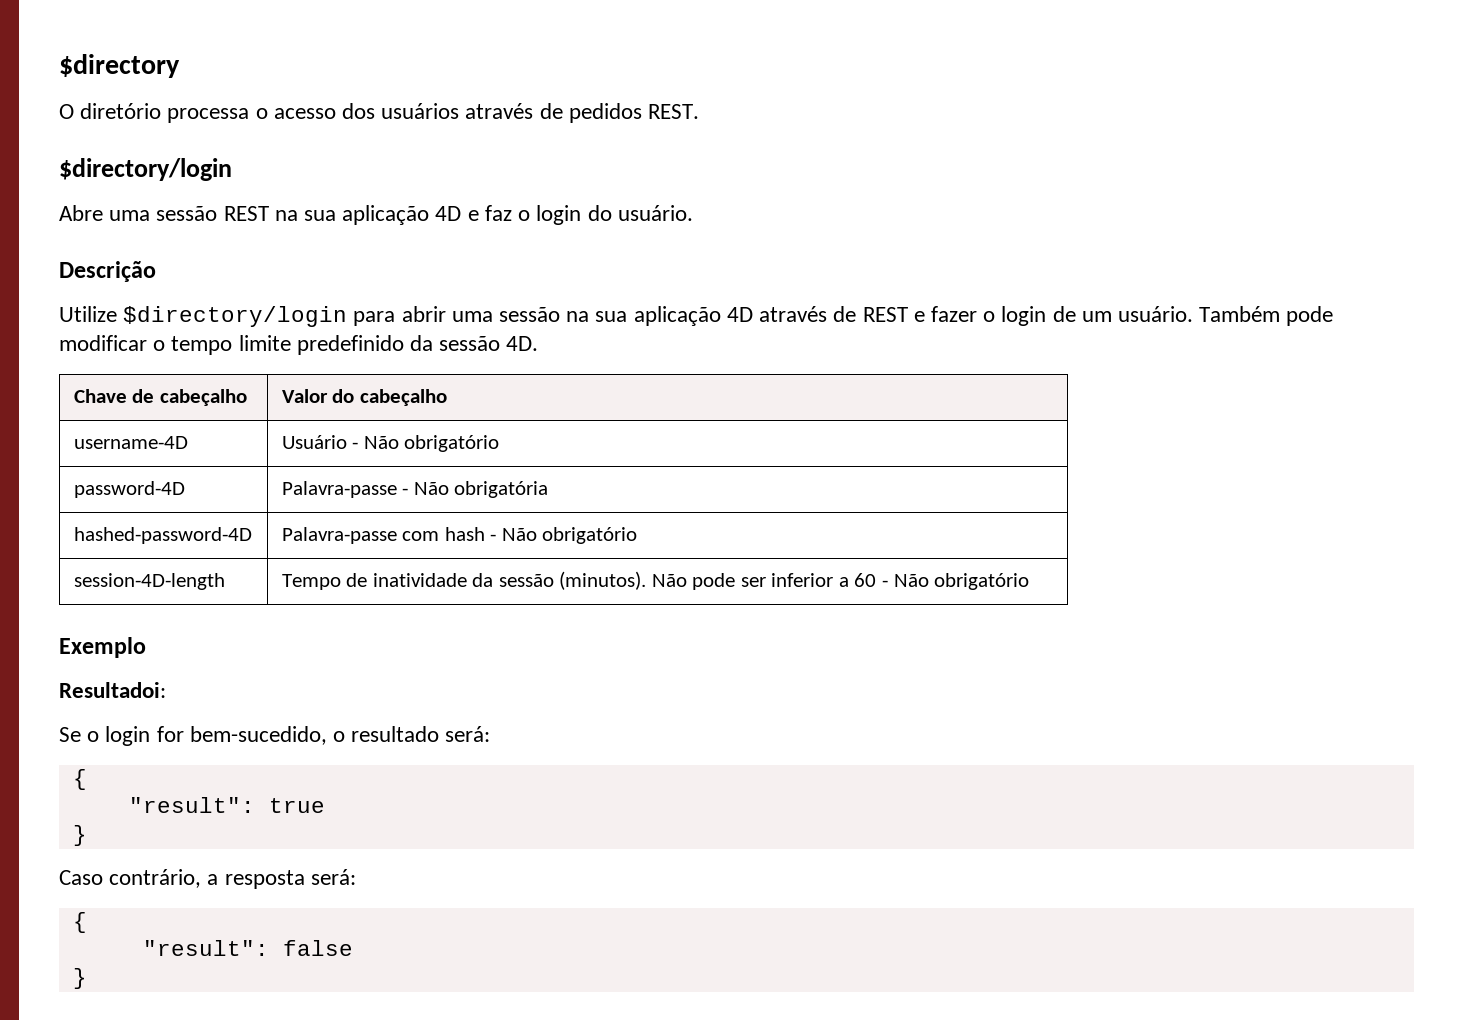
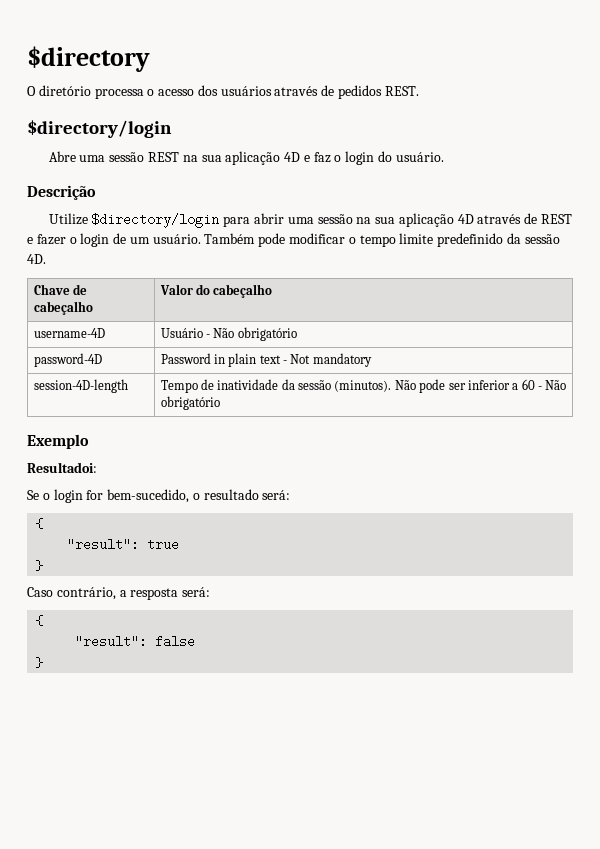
- password-4D | Palavra-passe - Não obrigatória
- hashed-password-4D | Palavra-passe com hash - Não obrigatório
+ password-4D | Password in plain text - Not mandatory

